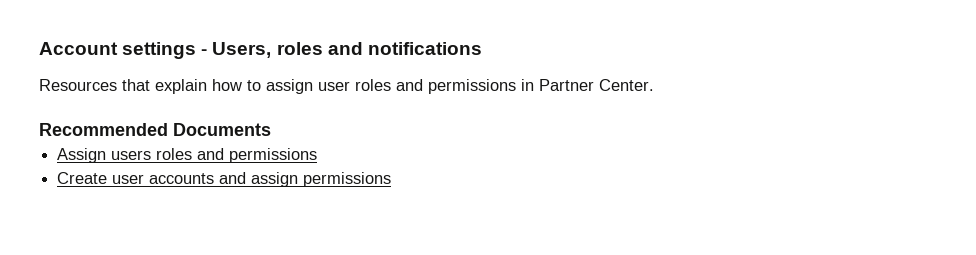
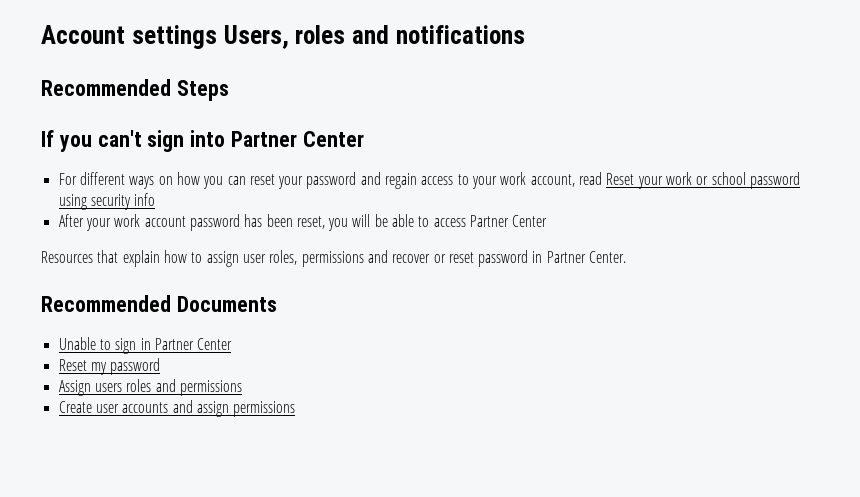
- Account settings - Users, roles and notifications
+ Account settings Users, roles and notifications
+ Recommended Steps
+ If you can't sign into Partner Center
+ For different ways on how you can reset your password and regain access to your work account, read Reset your work or school password using security info
+ After your work account password has been reset, you will be able to access Partner Center
- Resources that explain how to assign user roles and permissions in Partner Center.
+ Resources that explain how to assign user roles, permissions and recover or reset password in Partner Center.
+ Unable to sign in Partner Center
+ Reset my password

